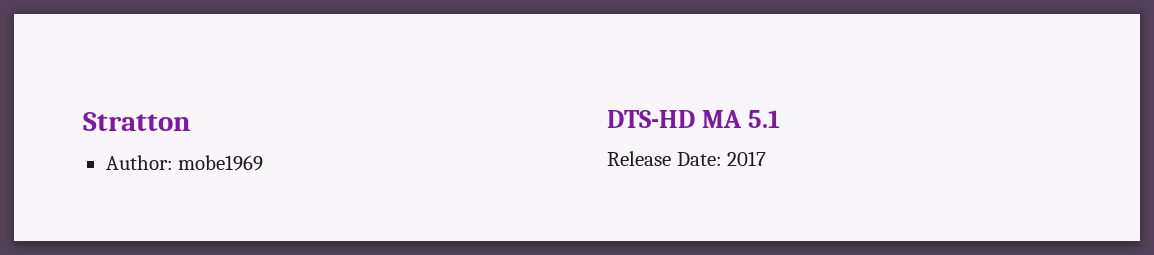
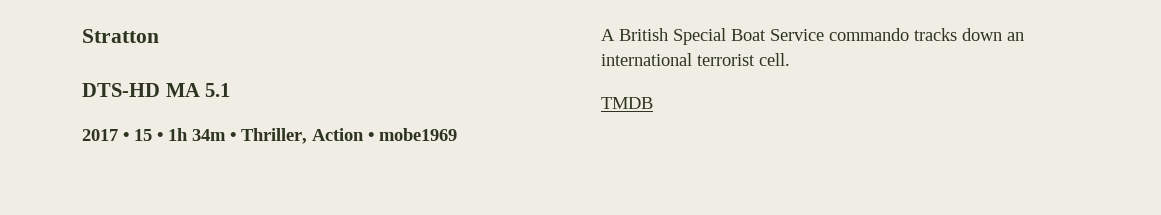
- Author: mobe1969
- Release Date: 2017
+ 2017 • 15 • 1h 34m • Thriller, Action • mobe1969
+ A British Special Boat Service commando tracks down an international terrorist cell.
+ TMDB

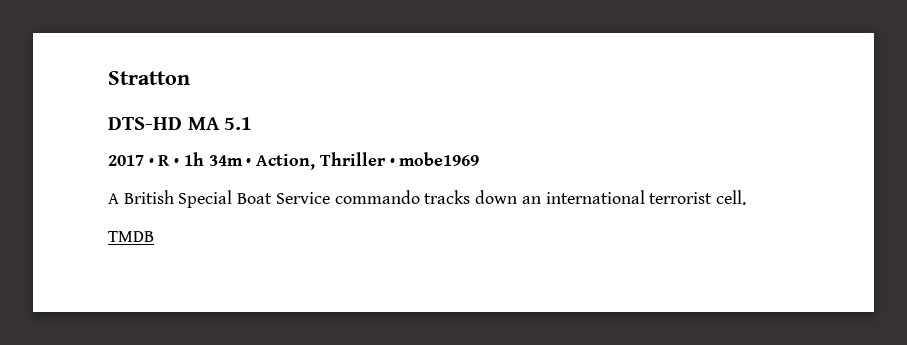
- 2017 • 15 • 1h 34m • Thriller, Action • mobe1969
+ 2017 • R • 1h 34m • Action, Thriller • mobe1969

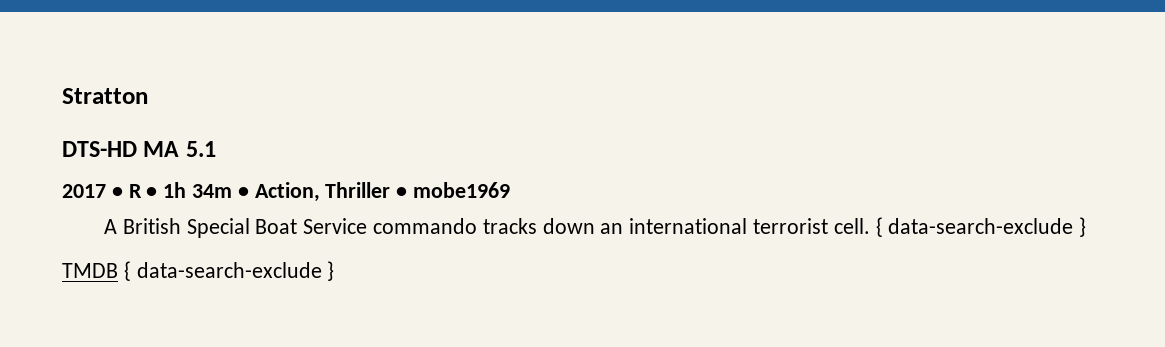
- A British Special Boat Service commando tracks down an international terrorist cell.
- TMDB
+ A British Special Boat Service commando tracks down an international terrorist cell. { data-search-exclude }
+ TMDB { data-search-exclude }

